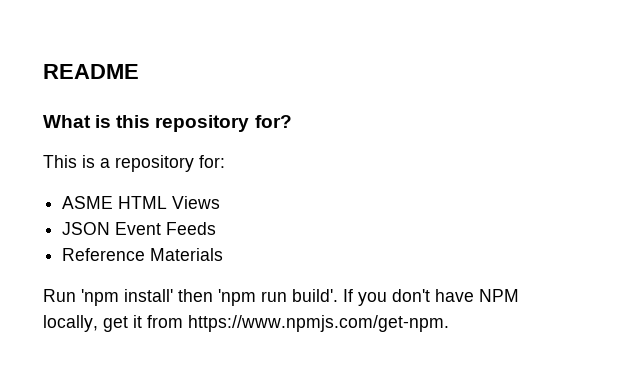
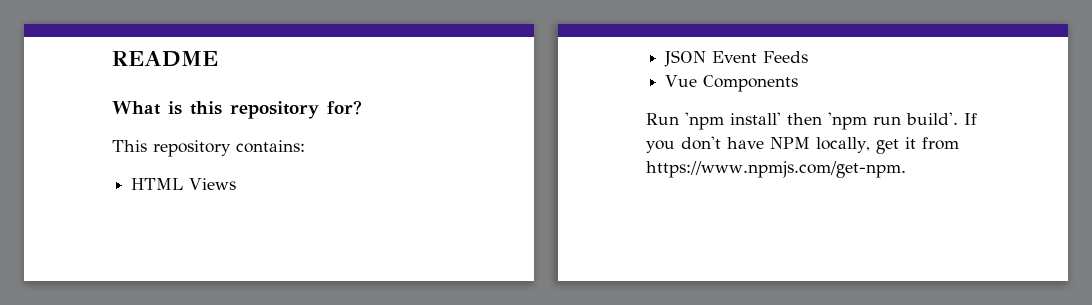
- This is a repository for:
- ASME HTML Views
+ This repository contains:
+ HTML Views
- Reference Materials
+ Vue Components

